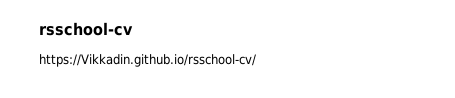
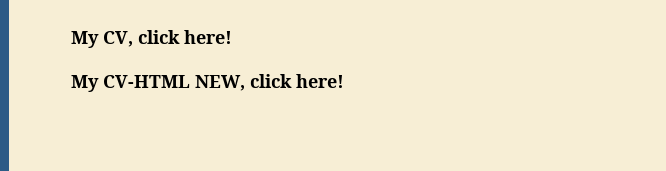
- rsschool-cv
- https://Vikkadin.github.io/rsschool-cv/
+ My CV, click here!
+ My CV-HTML NEW, click here!

